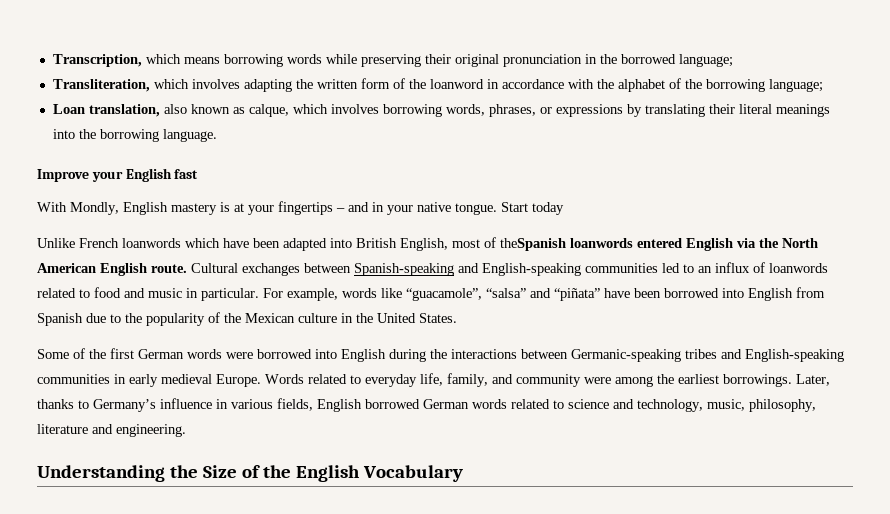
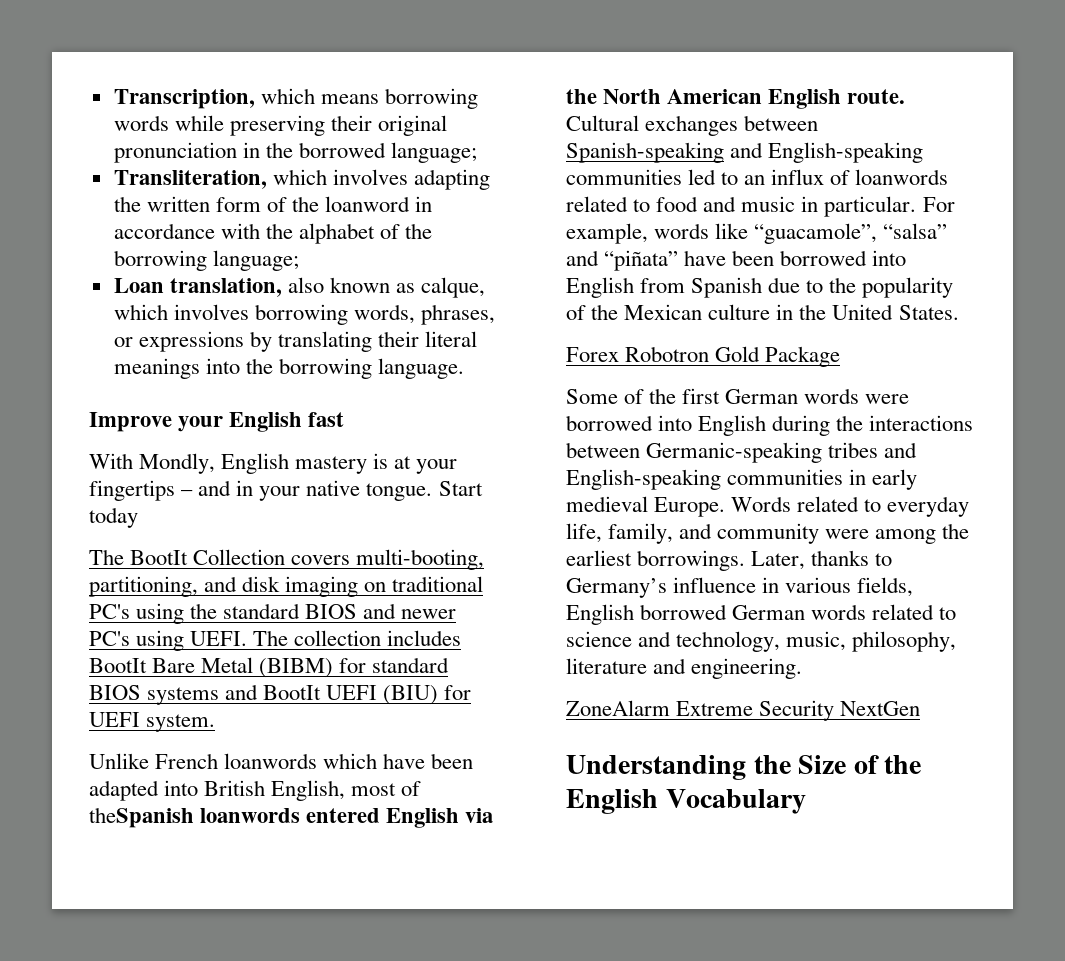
+ The BootIt Collection covers multi-booting, partitioning, and disk imaging on traditional PC's using the standard BIOS and newer PC's using UEFI. The collection includes BootIt Bare Metal (BIBM) for standard BIOS systems and BootIt UEFI (BIU) for UEFI system.
+ Forex Robotron Gold Package
+ ZoneAlarm Extreme Security NextGen

